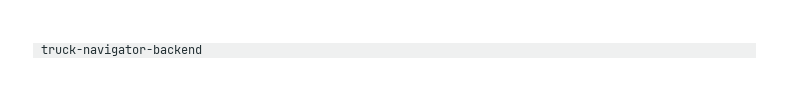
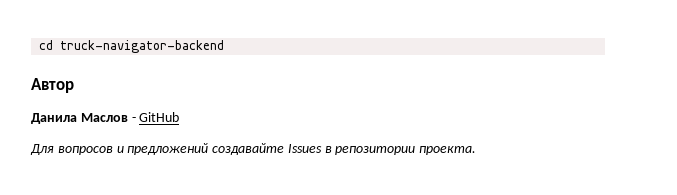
- truck-navigator-backend
+ cd truck-navigator-backend
+ Автор
+ Данила Маслов - GitHub
+ Для вопросов и предложений создавайте Issues в репозитории проекта.

